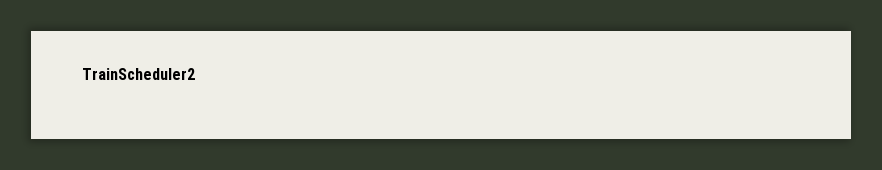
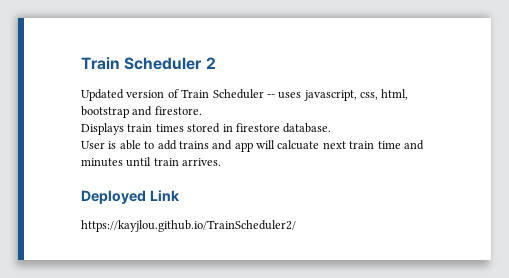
- TrainScheduler2
+ Train Scheduler 2
+ Updated version of Train Scheduler -- uses javascript, css, html, bootstrap and firestore.
+ Displays train times stored in firestore database.
+ User is able to add trains and app will calcuate next train time and minutes until train arrives.
+ Deployed Link
+ https://kayjlou.github.io/TrainScheduler2/

